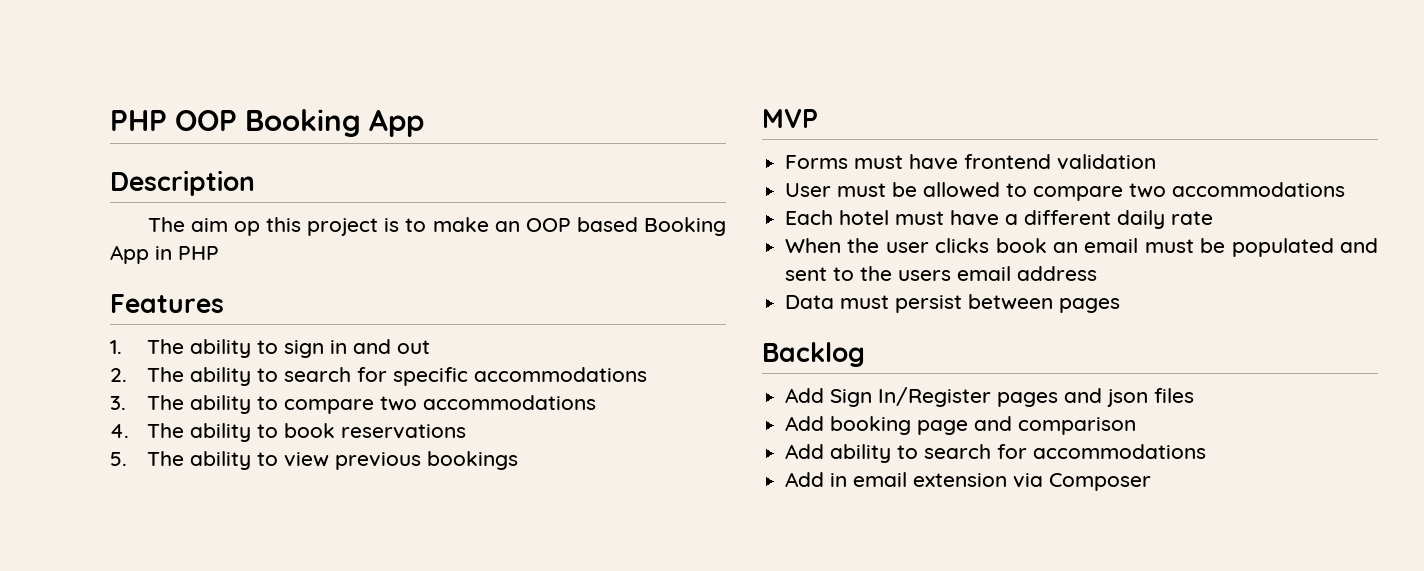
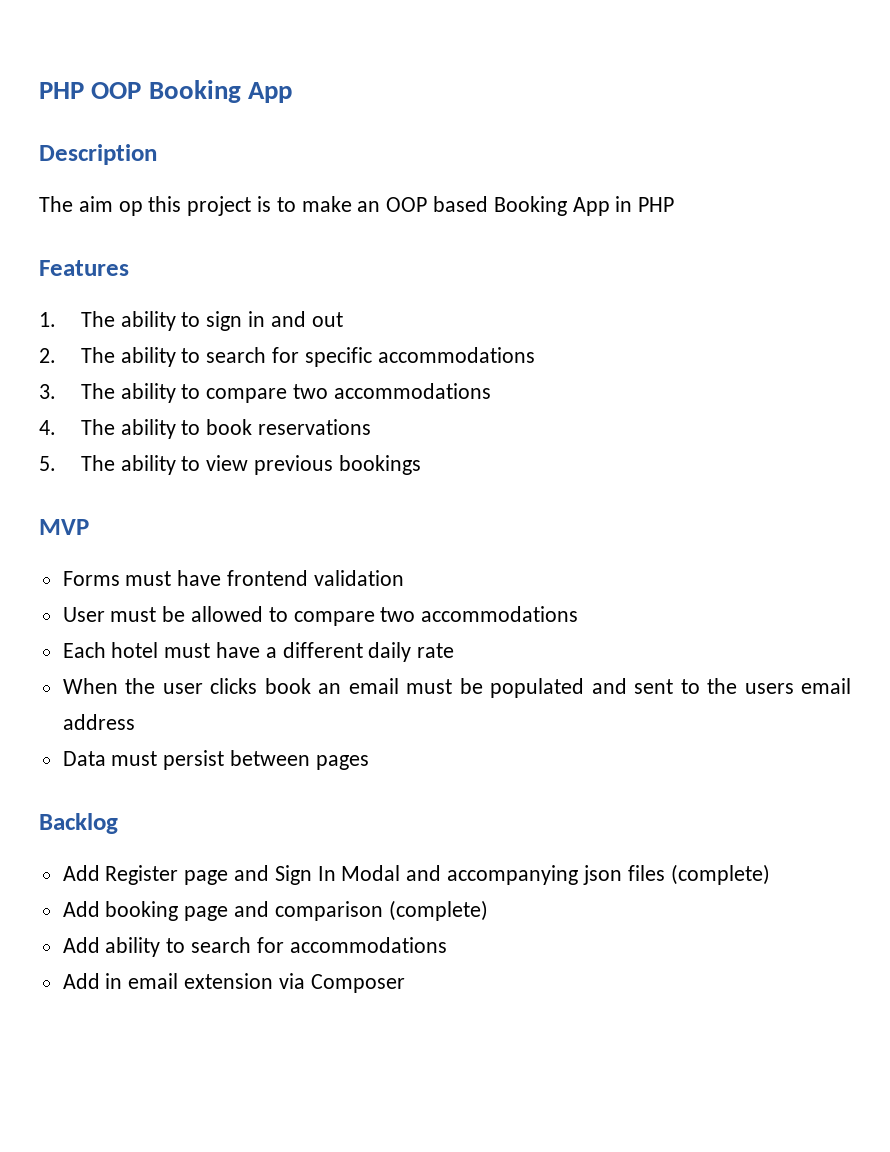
- Add Sign In/Register pages and json files
+ Add Register page and Sign In Modal and accompanying json files (complete)
- Add booking page and comparison
+ Add booking page and comparison (complete)

